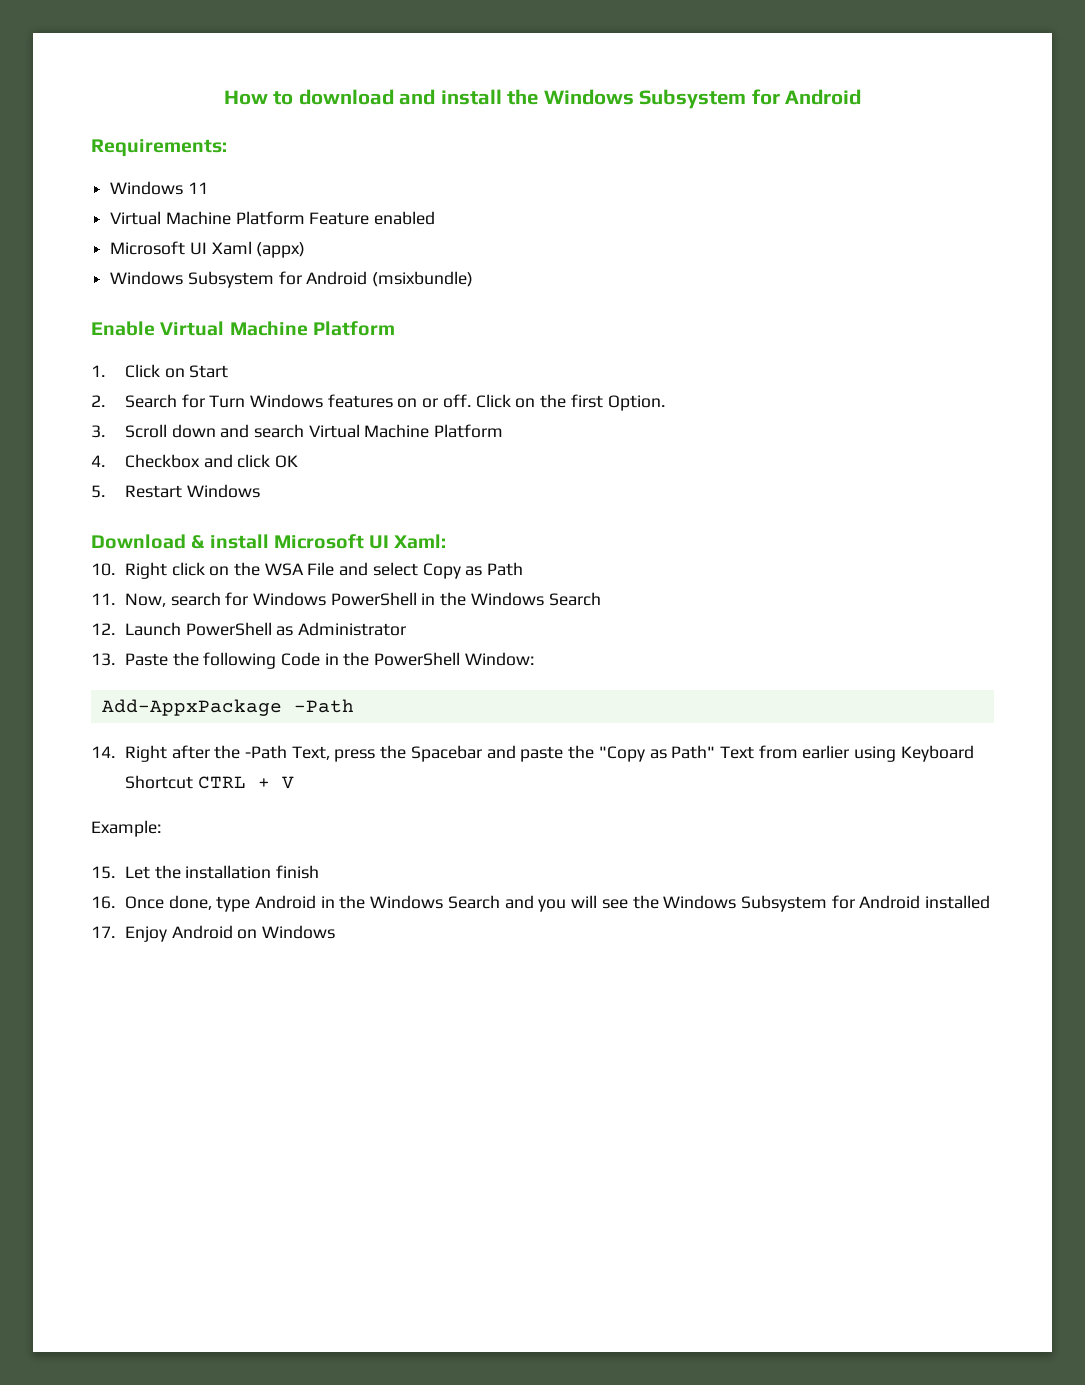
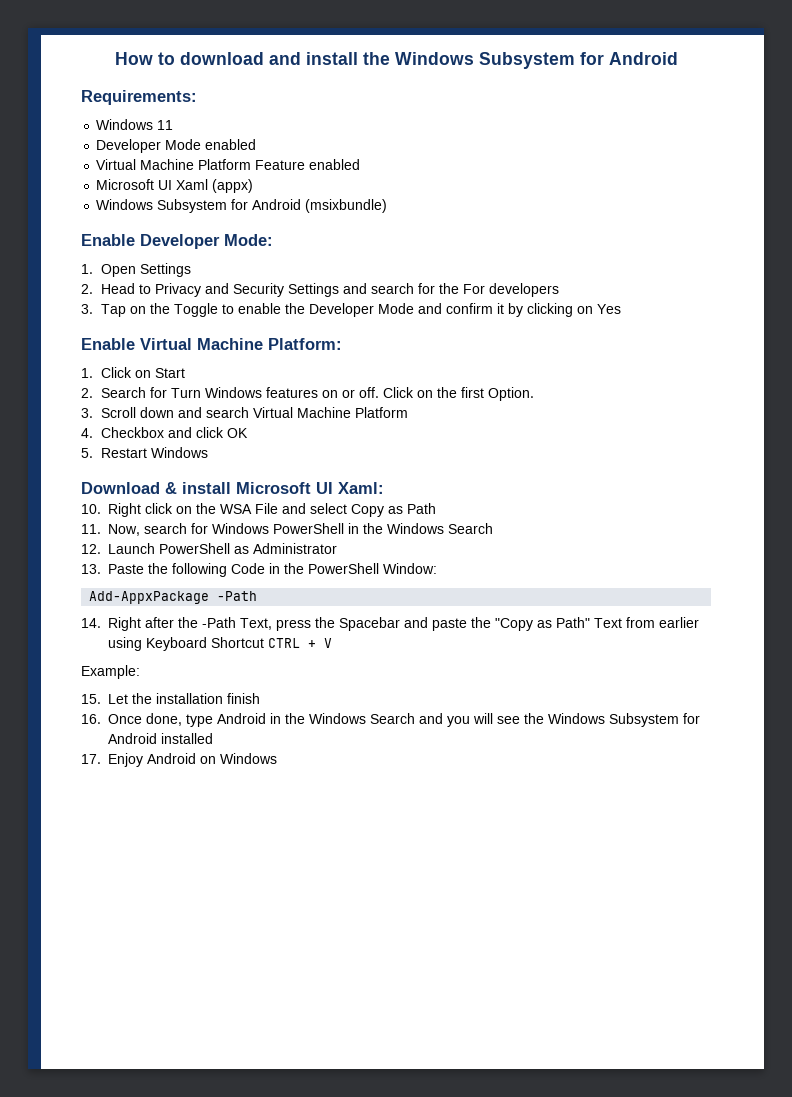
+ Developer Mode enabled
+ Enable Developer Mode:
+ 1. Open Settings
+ 2. Head to Privacy and Security Settings and search for the For developers
+ 3. Tap on the Toggle to enable the Developer Mode and confirm it by clicking on Yes
- Enable Virtual Machine Platform
+ Enable Virtual Machine Platform:

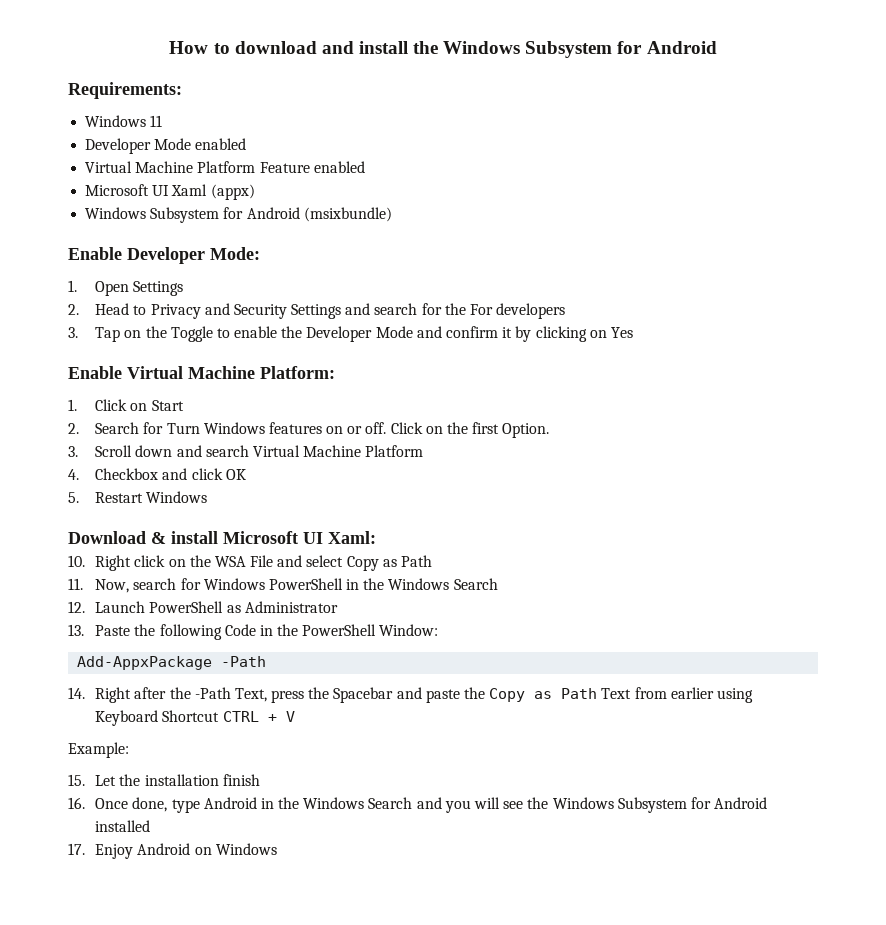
- 14. Right after the -Path Text, press the Spacebar and paste the "Copy as Path" Text from earlier using Keyboard Shortcut CTRL + V
+ 14. Right after the -Path Text, press the Spacebar and paste the Copy as Path Text from earlier using Keyboard Shortcut CTRL + V

